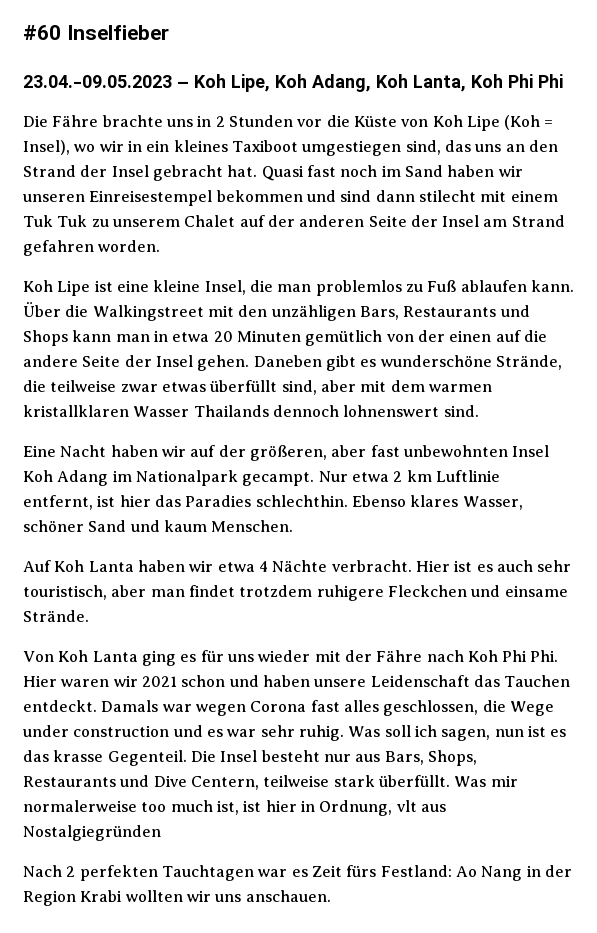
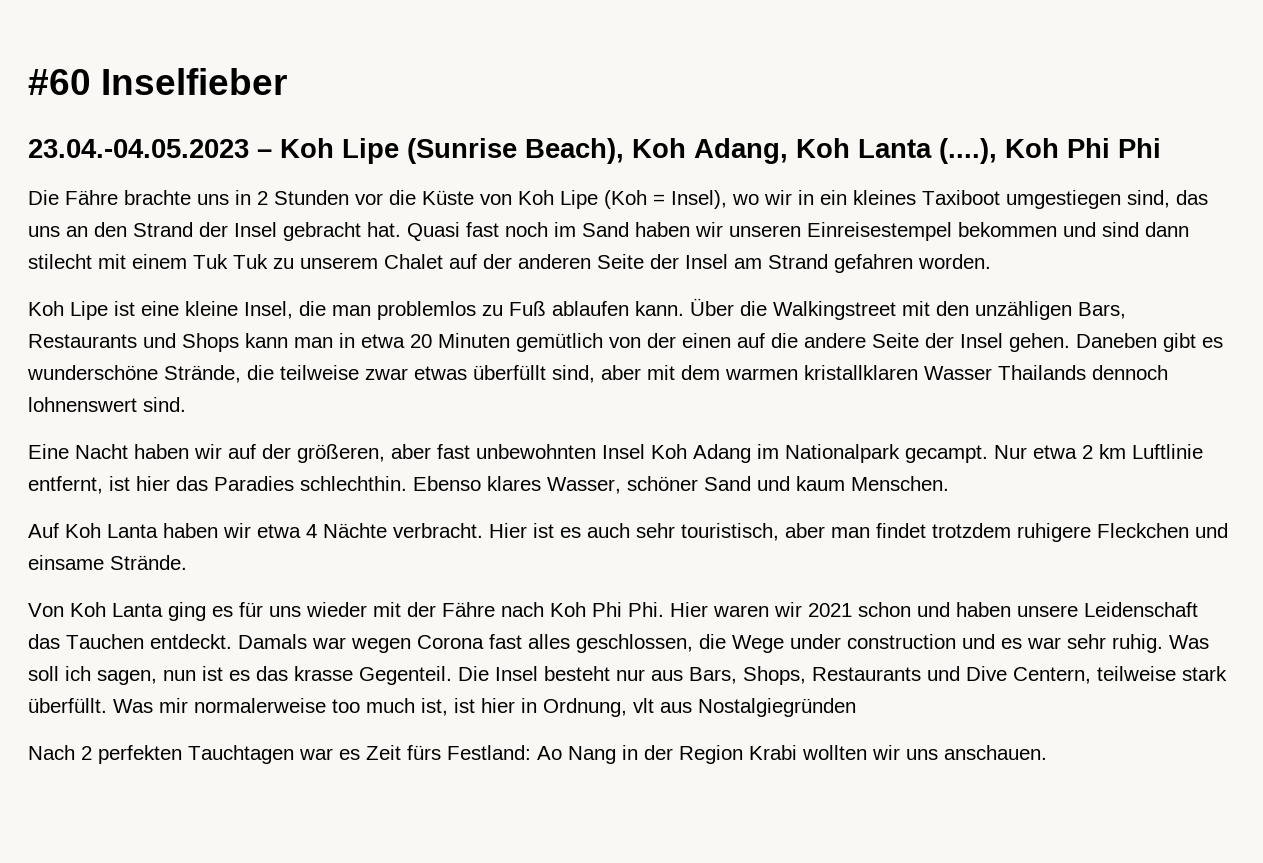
- 23.04.-09.05.2023 – Koh Lipe, Koh Adang, Koh Lanta, Koh Phi Phi
+ 23.04.-04.05.2023 – Koh Lipe (Sunrise Beach), Koh Adang, Koh Lanta (....), Koh Phi Phi

